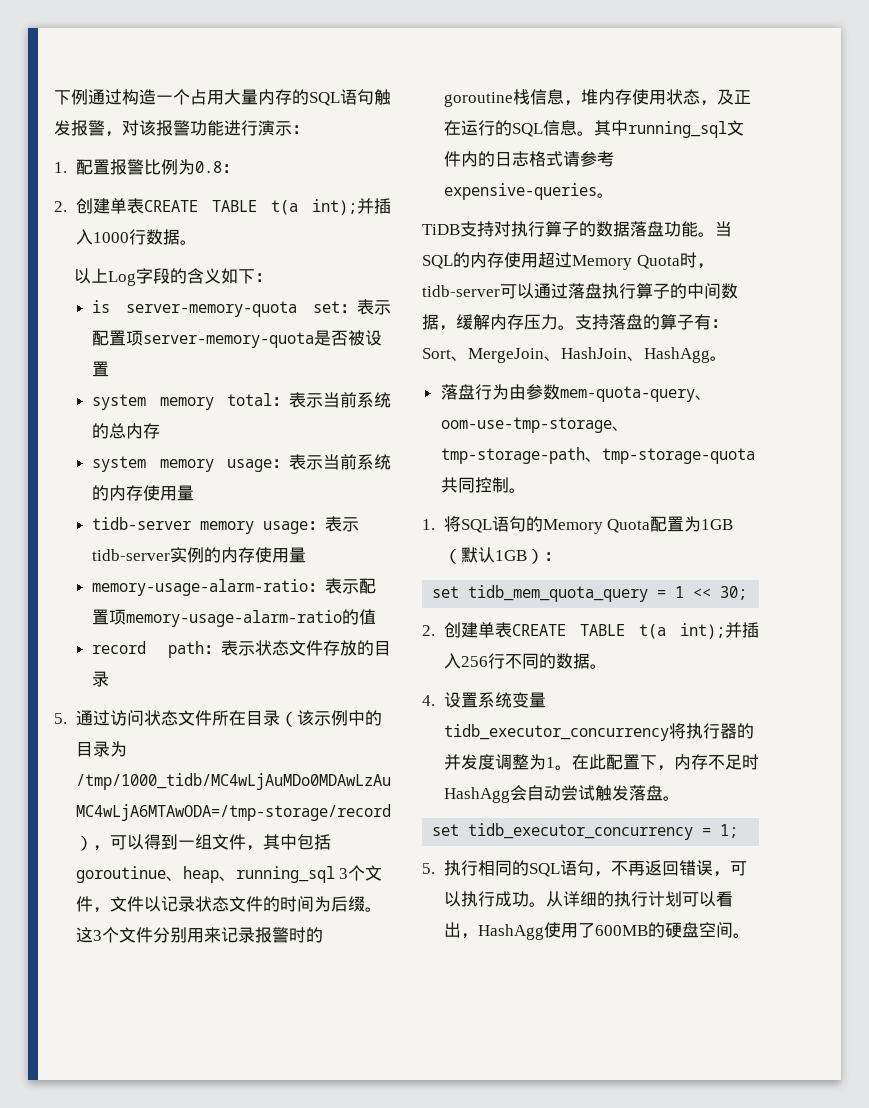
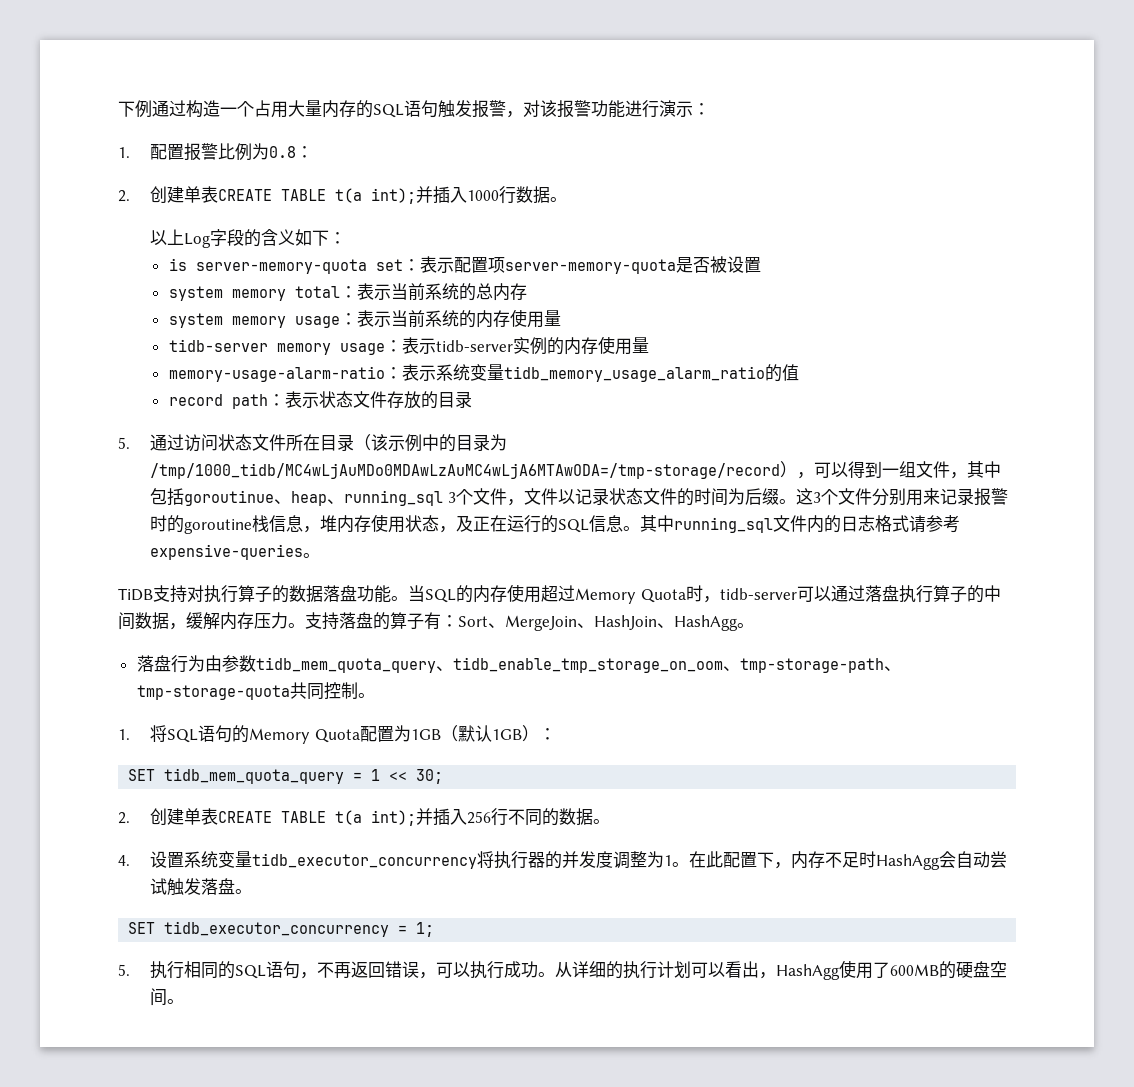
- memory-usage-alarm-ratio：表示配置项memory-usage-alarm-ratio的值
+ memory-usage-alarm-ratio：表示系统变量tidb_memory_usage_alarm_ratio的值
- 落盘行为由参数mem-quota-query、oom-use-tmp-storage、tmp-storage-path、tmp-storage-quota共同控制。
+ 落盘行为由参数tidb_mem_quota_query、tidb_enable_tmp_storage_on_oom、tmp-storage-path、tmp-storage-quota共同控制。
- set tidb_mem_quota_query = 1 << 30;
+ SET tidb_mem_quota_query = 1 << 30;
- set tidb_executor_concurrency = 1;
+ SET tidb_executor_concurrency = 1;

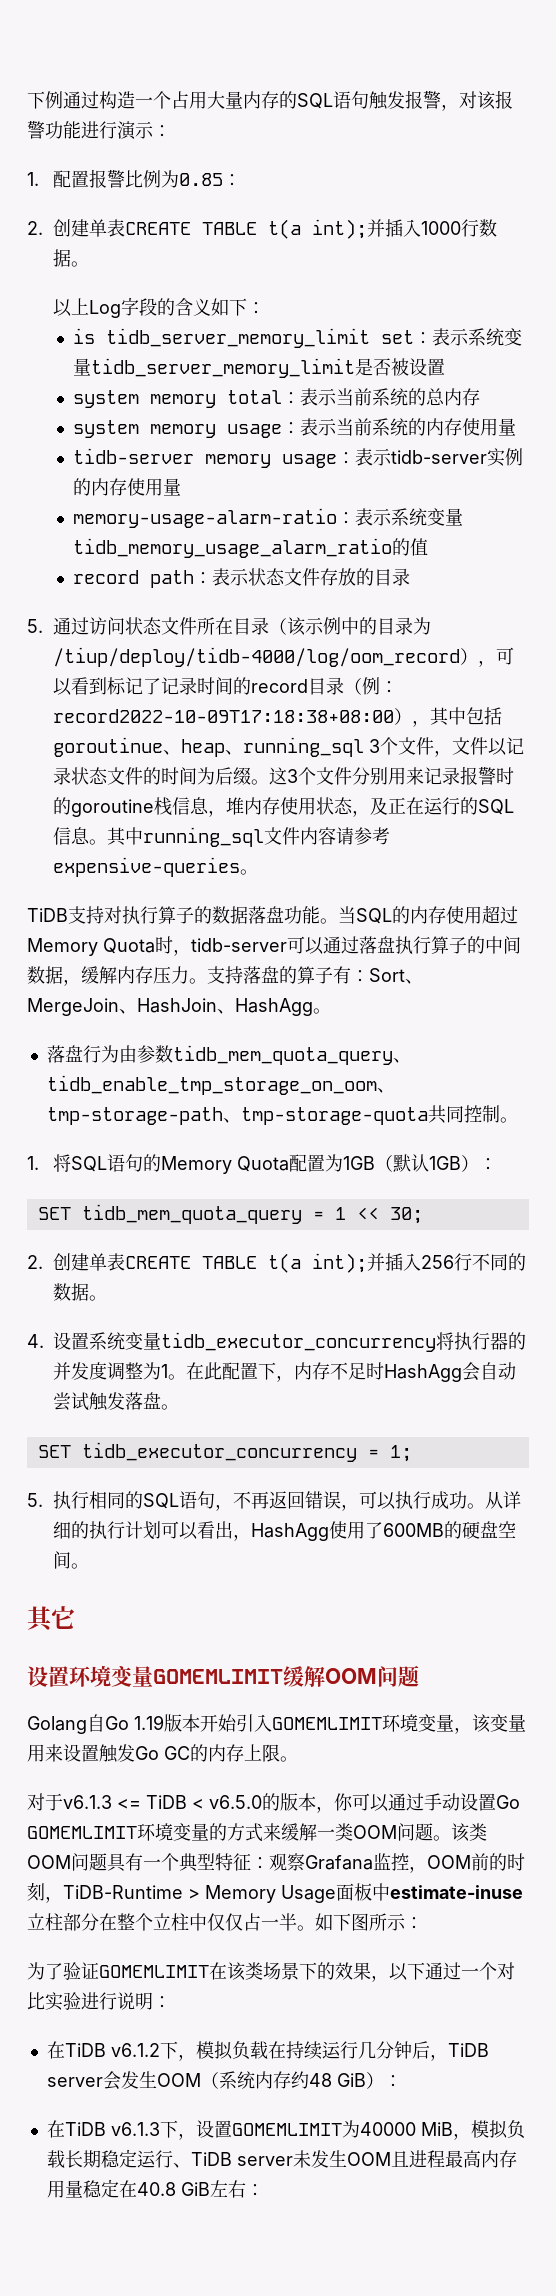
- 1.配置报警比例为0.8：
+ 1.配置报警比例为0.85：
- is server-memory-quota set：表示配置项server-memory-quota是否被设置
+ is tidb_server_memory_limit set：表示系统变量tidb_server_memory_limit是否被设置
- 5.通过访问状态文件所在目录（该示例中的目录为/tmp/1000_tidb/MC4wLjAuMDo0MDAwLzAuMC4wLjA6MTAwODA=/tmp-storage/record），可以得到一组文件，其中包括goroutinue、heap、running_sql 3个文件，文件以记录状态文件的时间为后缀。
+ 5.通过访问状态文件所在目录（该示例中的目录为/tiup/deploy/tidb-4000/log/oom_record），可以看到标记了记录时间的record目录（例：record2022-10-09T17:18:38+08:00），其中包括goroutinue、heap、running_sql 3个文件，文件以记录状态文件的时间为后缀。
- 其中running_sql文件内的日志格式请参考expensive-queries。
+ 其中running_sql文件内容请参考expensive-queries。
+ 其它
+ 设置环境变量GOMEMLIMIT缓解OOM问题
+ Golang自Go 1.19版本开始引入GOMEMLIMIT环境变量，该变量用来设置触发Go GC的内存上限。
+ 对于v6.1.3 <= TiDB < v6.5.0的版本，你可以通过手动设置Go GOMEMLIMIT环境变量的方式来缓解一类OOM问题。该类OOM问题具有一个典型特征：观察Grafana监控，OOM前的时刻，TiDB-Runtime > Memory Usage面板中estimate-inuse立柱部分在整个立柱中仅仅占一半。如下图所示：
+ 为了验证GOMEMLIMIT在该类场景下的效果，以下通过一个对比实验进行说明：
+ 在TiDB v6.1.2下，模拟负载在持续运行几分钟后，TiDB server会发生OOM（系统内存约48 GiB）：
+ 在TiDB v6.1.3下，设置GOMEMLIMIT为40000 MiB，模拟负载长期稳定运行、TiDB server未发生OOM且进程最高内存用量稳定在40.8 GiB左右：

